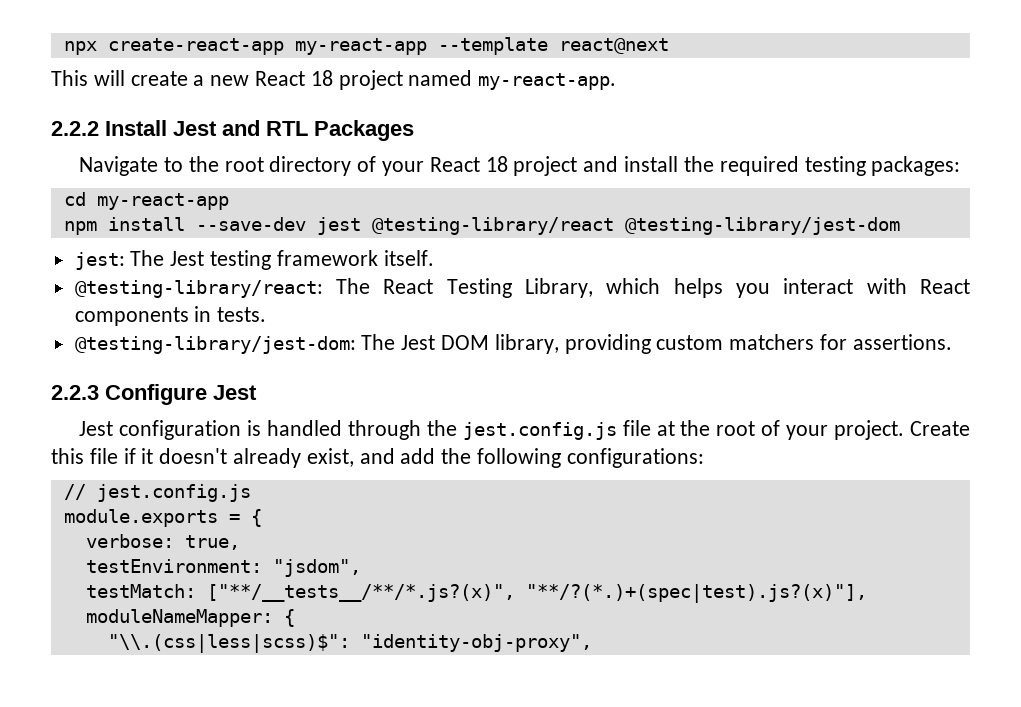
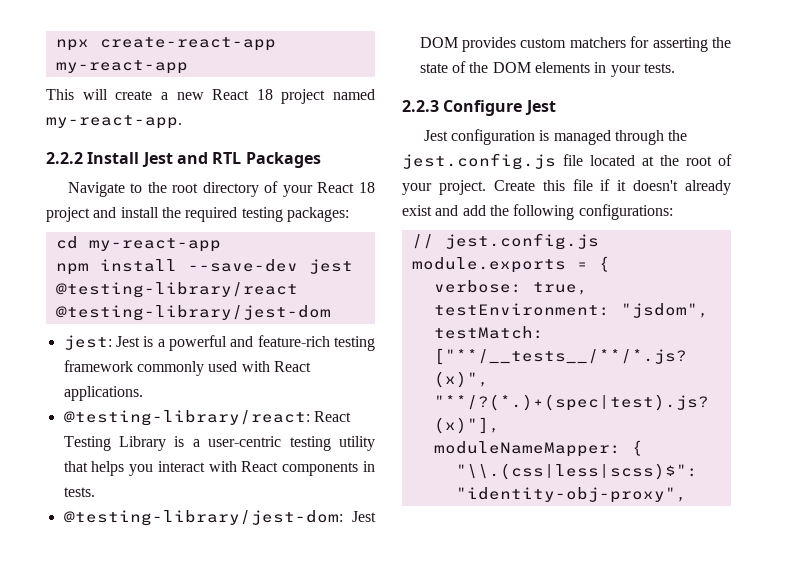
- npx create-react-app my-react-app --template react@next
+ npx create-react-app my-react-app
- jest: The Jest testing framework itself.
+ jest: Jest is a powerful and feature-rich testing framework commonly used with React applications.
- @testing-library/react: The React Testing Library, which helps you interact with React components in tests.
+ @testing-library/react: React Testing Library is a user-centric testing utility that helps you interact with React components in tests.
- @testing-library/jest-dom: The Jest DOM library, providing custom matchers for assertions.
+ @testing-library/jest-dom: Jest DOM provides custom matchers for asserting the state of the DOM elements in your tests.
- Jest configuration is handled through the jest.config.js file at the root of your project.
+ Jest configuration is managed through the jest.config.js file located at the root of your project.
- Create this file if it doesn't already exist, and add the following configurations:
+ Create this file if it doesn't already exist and add the following configurations:

